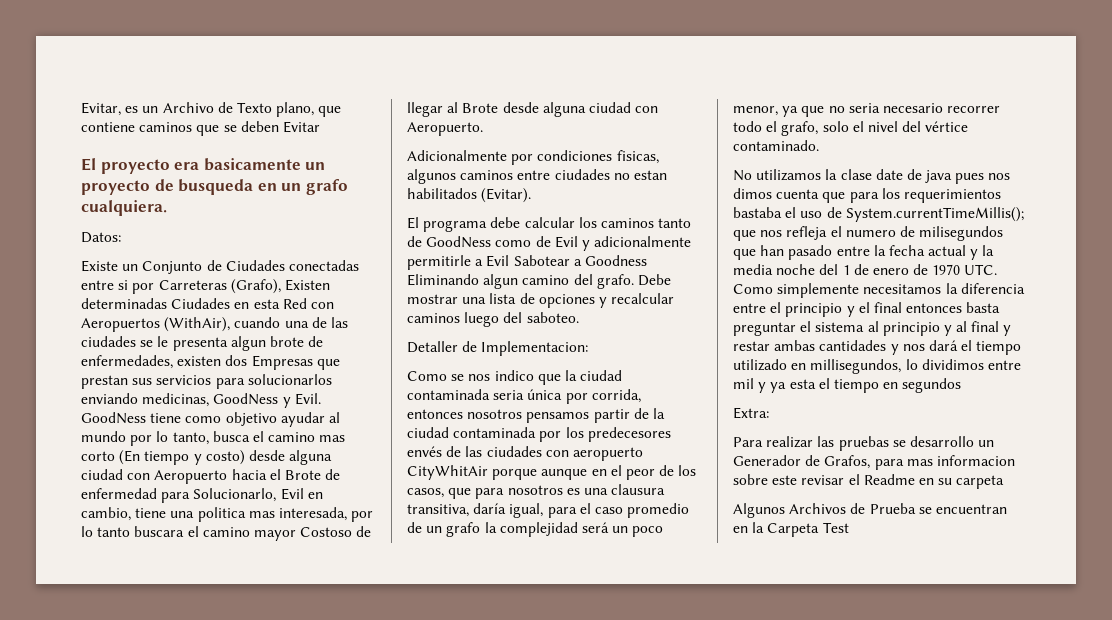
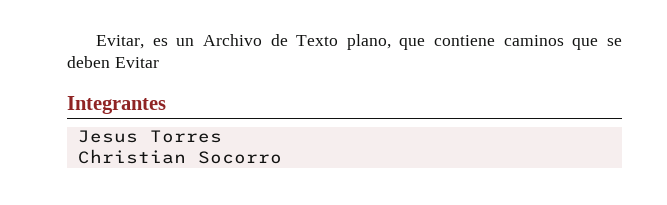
- El proyecto era basicamente un proyecto de busqueda en un grafo cualquiera.
- Datos:
- Existe un Conjunto de Ciudades conectadas entre si por Carreteras (Grafo), Existen determinadas Ciudades en esta Red con Aeropuertos (WithAir), cuando una de las ciudades se le presenta algun brote de enfermedades, existen dos Empresas que prestan sus servicios para solucionarlos enviando medicinas, GoodNess y Evil. GoodNess tiene como objetivo ayudar al mundo por lo tanto, busca el camino mas corto (En tiempo y costo) desde alguna ciudad con Aeropuerto hacia el Brote de enfermedad para Solucionarlo, Evil en cambio, tiene una politica mas interesada, por lo tanto buscara el camino mayor Costoso de llegar al Brote desde alguna ciudad con Aeropuerto.
- Adicionalmente por condiciones fisicas, algunos caminos entre ciudades no estan habilitados (Evitar).
- El programa debe calcular los caminos tanto de GoodNess como de Evil y adicionalmente permitirle a Evil Sabotear a Goodness Eliminando algun camino del grafo. Debe mostrar una lista de opciones y recalcular caminos luego del saboteo.
- Detaller de Implementacion:
- Como se nos indico que la ciudad contaminada seria única por corrida, entonces nosotros pensamos partir de la ciudad contaminada por los predecesores envés de las ciudades con aeropuerto CityWhitAir porque aunque en el peor de los casos, que para nosotros es una clausura transitiva, daría igual, para el caso promedio de un grafo la complejidad será un poco menor, ya que no seria necesario recorrer todo el grafo, solo el nivel del vértice contaminado.
- No utilizamos la clase date de java pues nos dimos cuenta que para los requerimientos bastaba el uso de System.currentTimeMillis(); que nos refleja el numero de milisegundos que han pasado entre la fecha actual y la media noche del 1 de enero de 1970 UTC. Como simplemente necesitamos la diferencia entre el principio y el final entonces basta preguntar el sistema al principio y al final y restar ambas cantidades y nos dará el tiempo utilizado en millisegundos, lo dividimos entre mil y ya esta el tiempo en segundos
- Extra:
- Para realizar las pruebas se desarrollo un Generador de Grafos, para mas informacion sobre este revisar el Readme en su carpeta
- Algunos Archivos de Prueba se encuentran en la Carpeta Test
+ Integrantes
+ Jesus Torres
+ Christian Socorro

